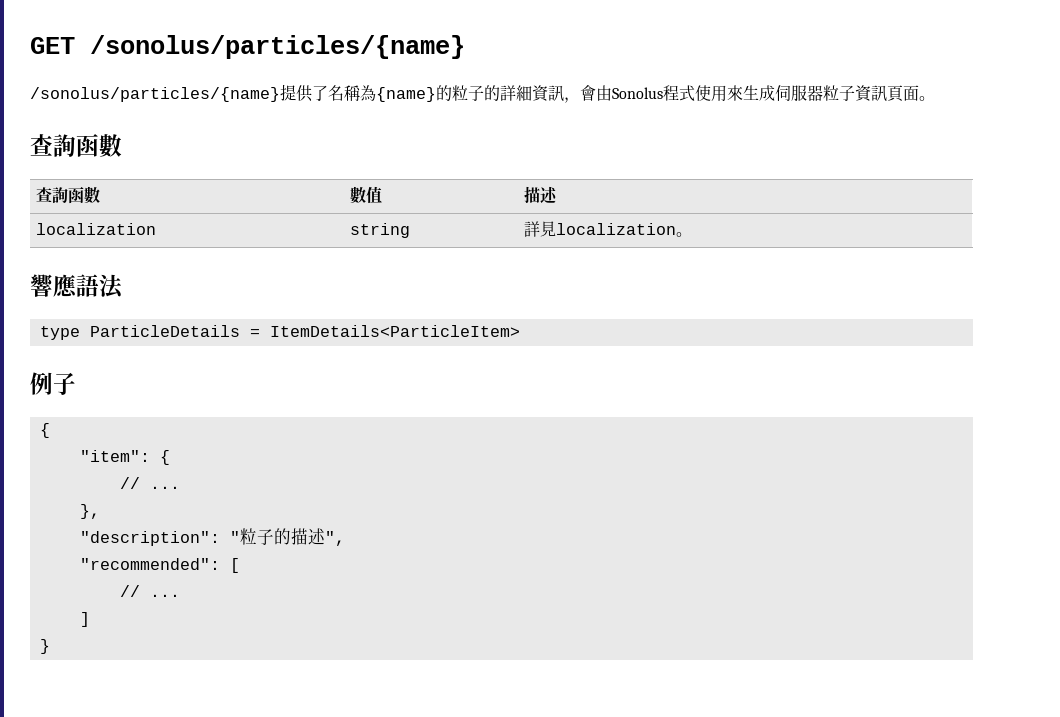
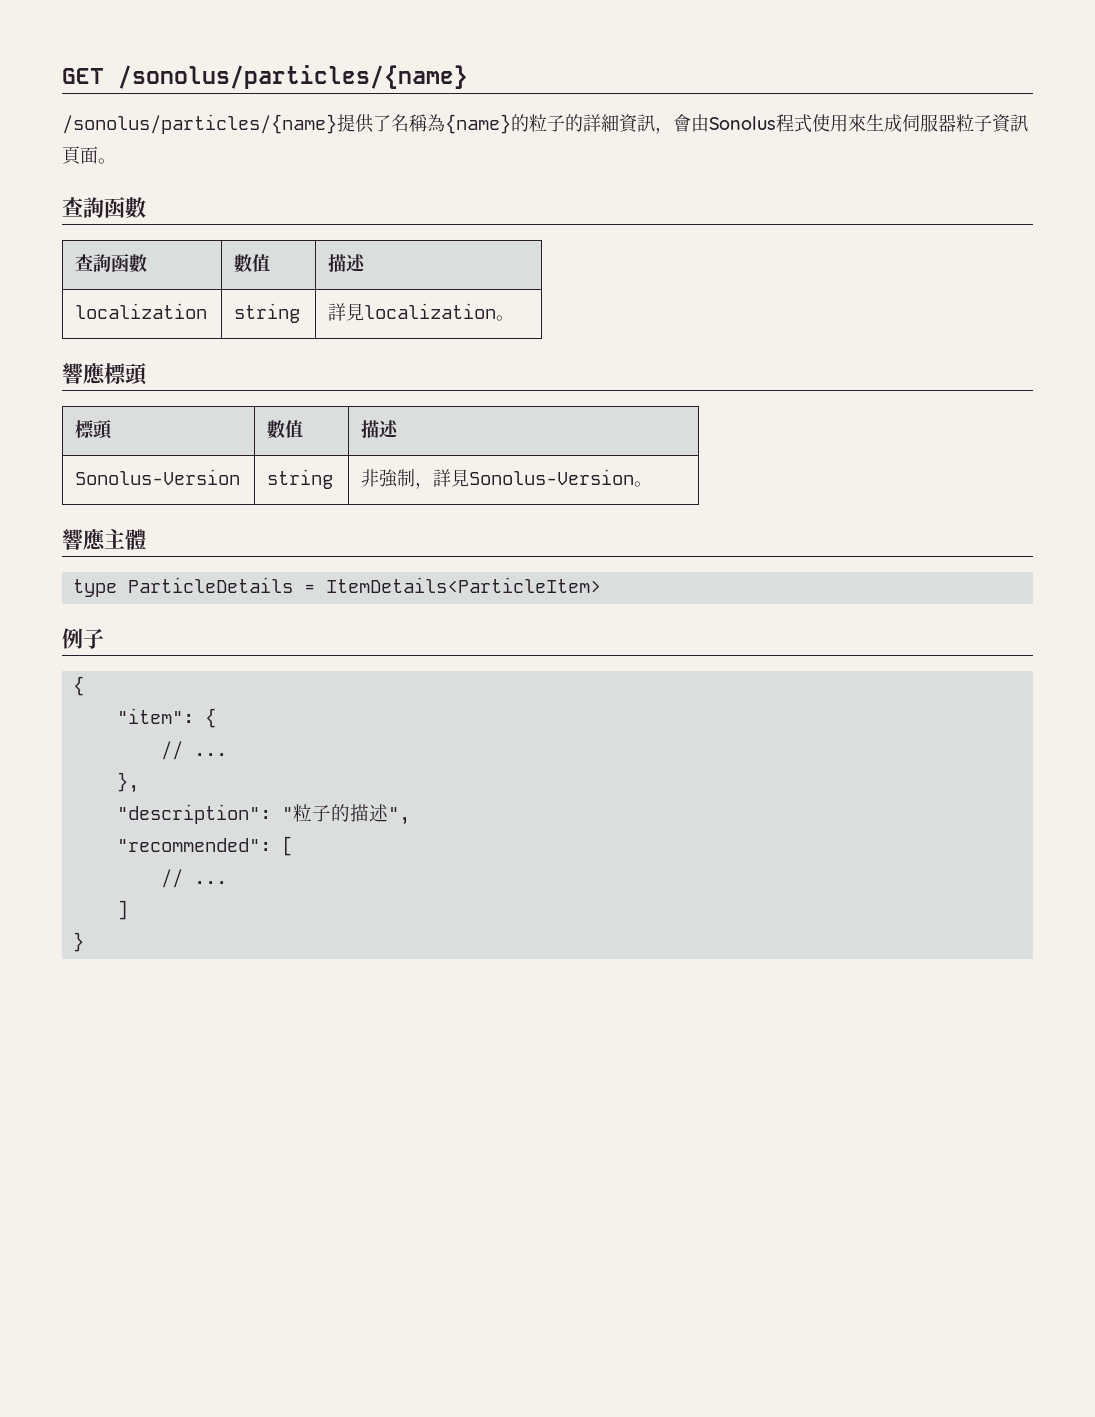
- 響應語法
+ 響應標頭
+ 標頭 | 數值 | 描述
+ Sonolus-Version | string | 非強制，詳見Sonolus-Version。
+ 響應主體

